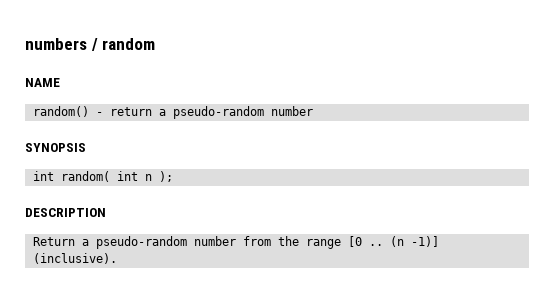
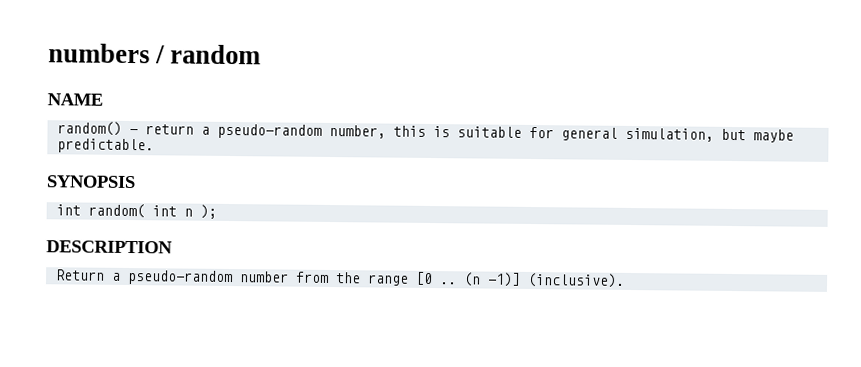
- random() - return a pseudo-random number
+ random() - return a pseudo-random number, this is suitable for general simulation, but maybe predictable.

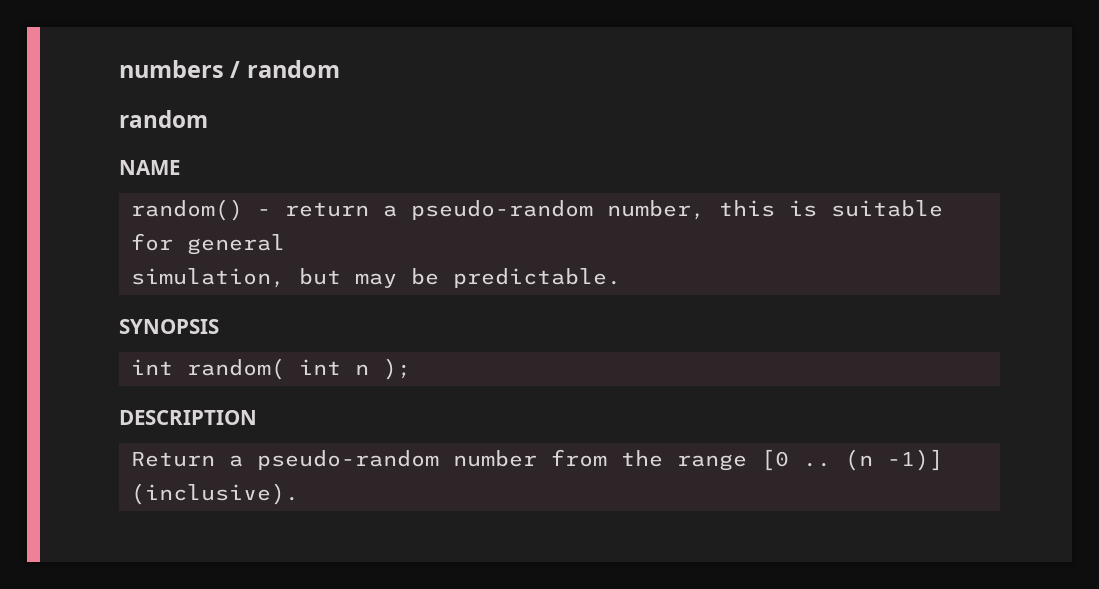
  numbers / random
+ random
- random() - return a pseudo-random number, this is suitable for general simulation, but maybe predictable.
+ random() - return a pseudo-random number, this is suitable for general
+ simulation, but may be predictable.

